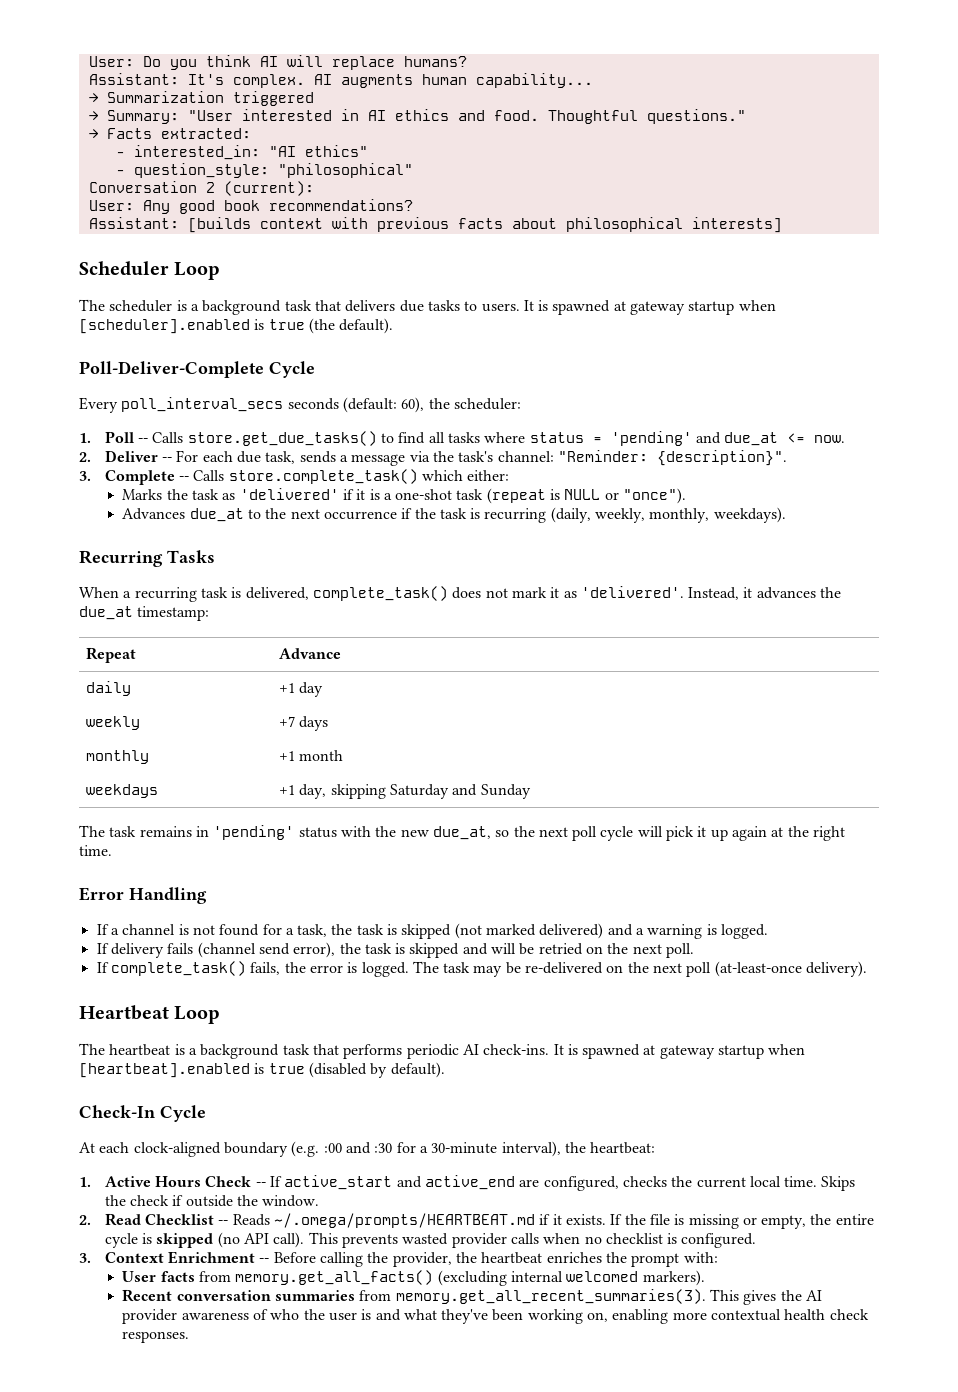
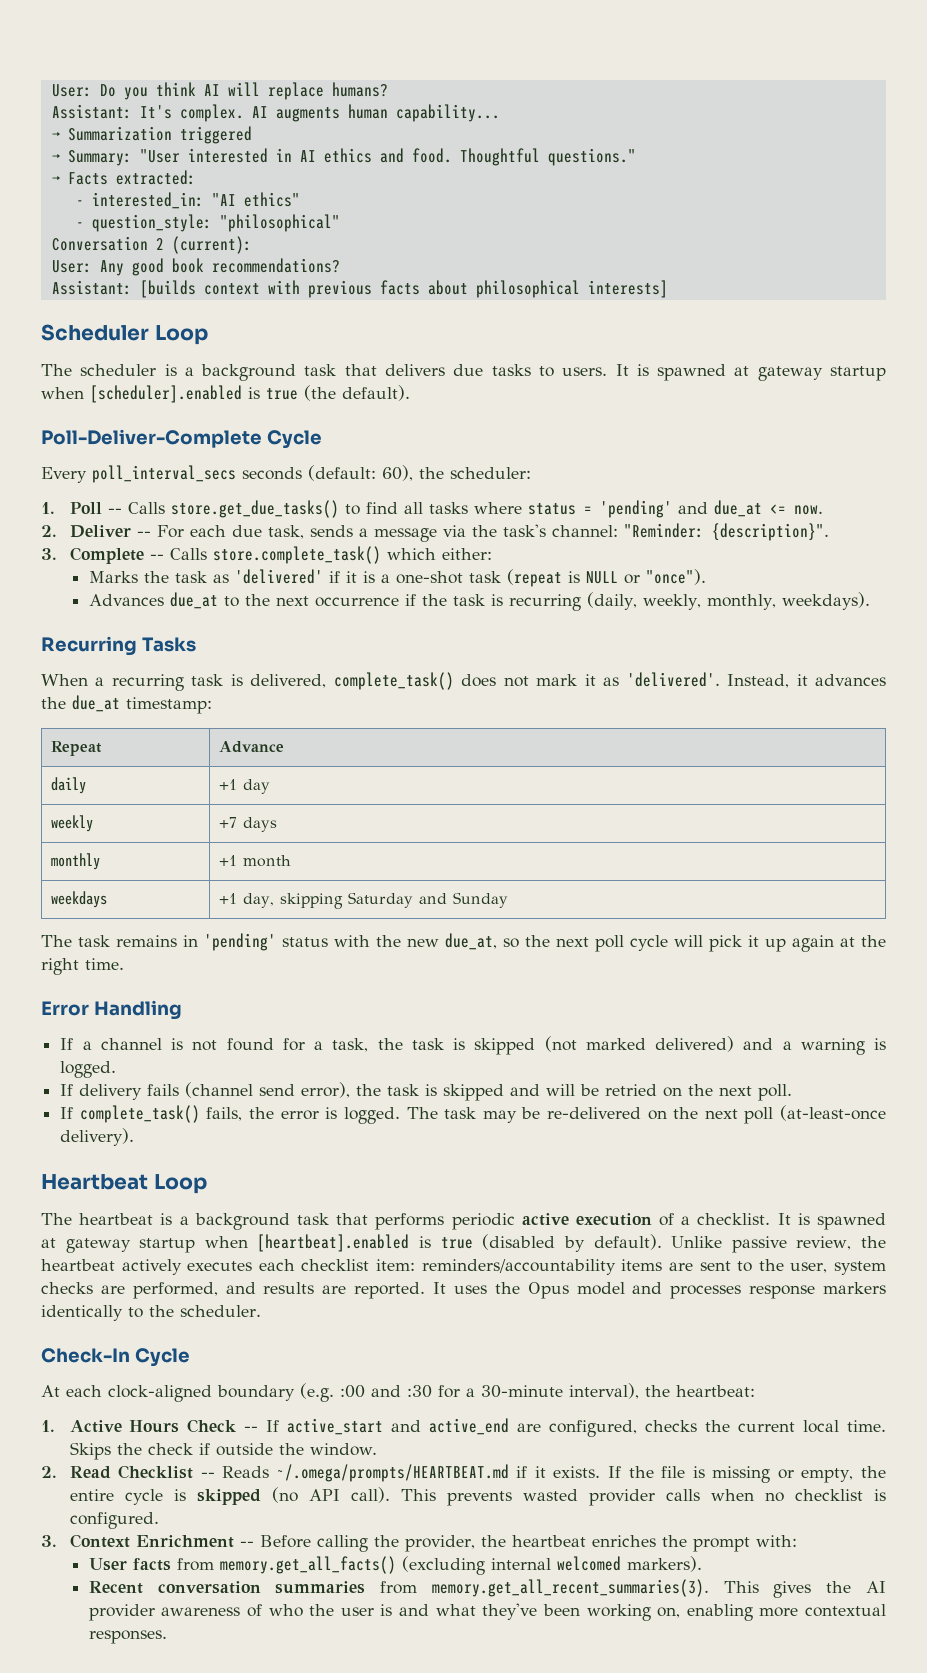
- The heartbeat is a background task that performs periodic AI check-ins.
+ The heartbeat is a background task that performs periodic active execution of a checklist.
+ Unlike passive review, the heartbeat actively executes each checklist item: reminders/accountability items are sent to the user, system checks are performed, and results are reported. It uses the Opus model and processes response markers identically to the scheduler.
- Recent conversation summaries from memory.get_all_recent_summaries(3). This gives the AI provider awareness of who the user is and what they've been working on, enabling more contextual health check responses.
+ Recent conversation summaries from memory.get_all_recent_summaries(3). This gives the AI provider awareness of who the user is and what they've been working on, enabling more contextual responses.

